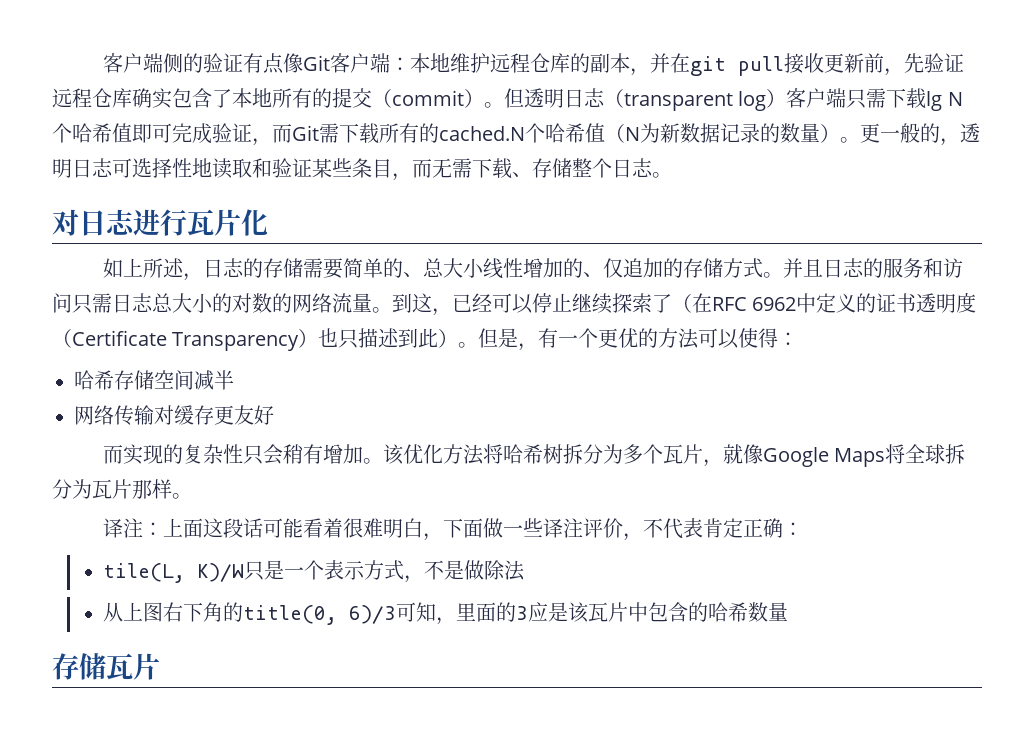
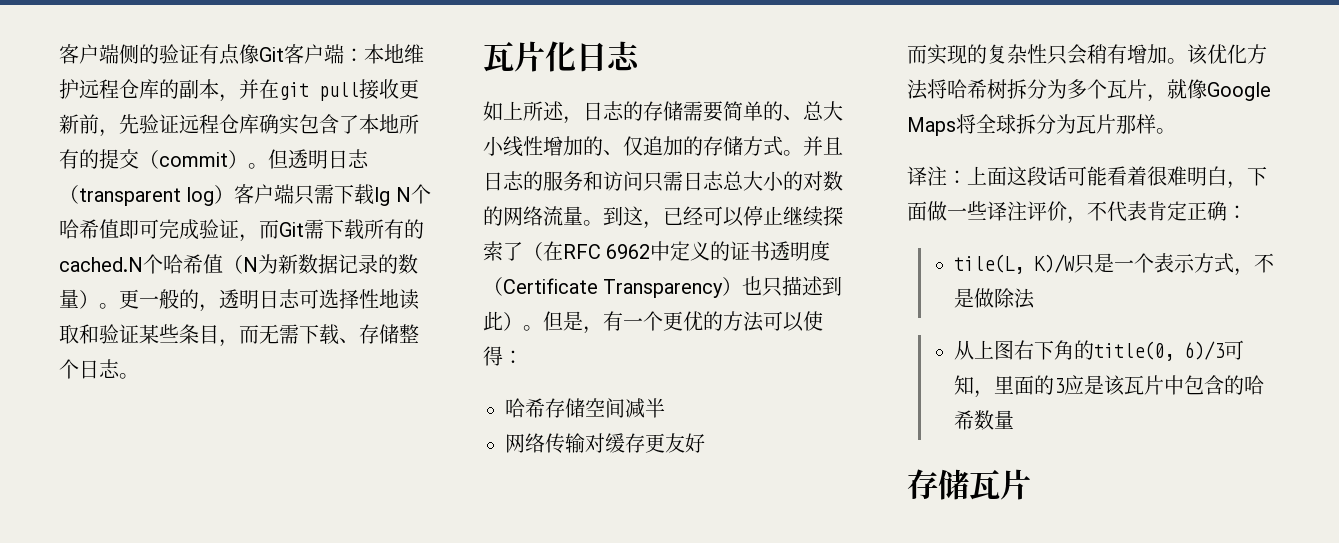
- 对日志进行瓦片化
+ 瓦片化日志

